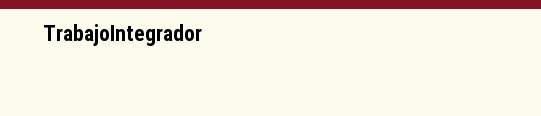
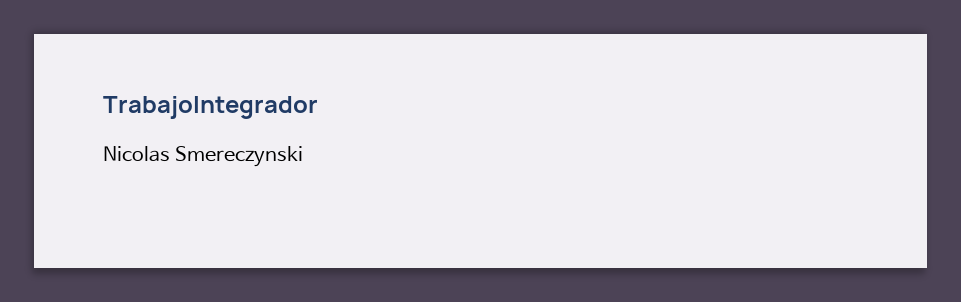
+ Nicolas Smereczynski

